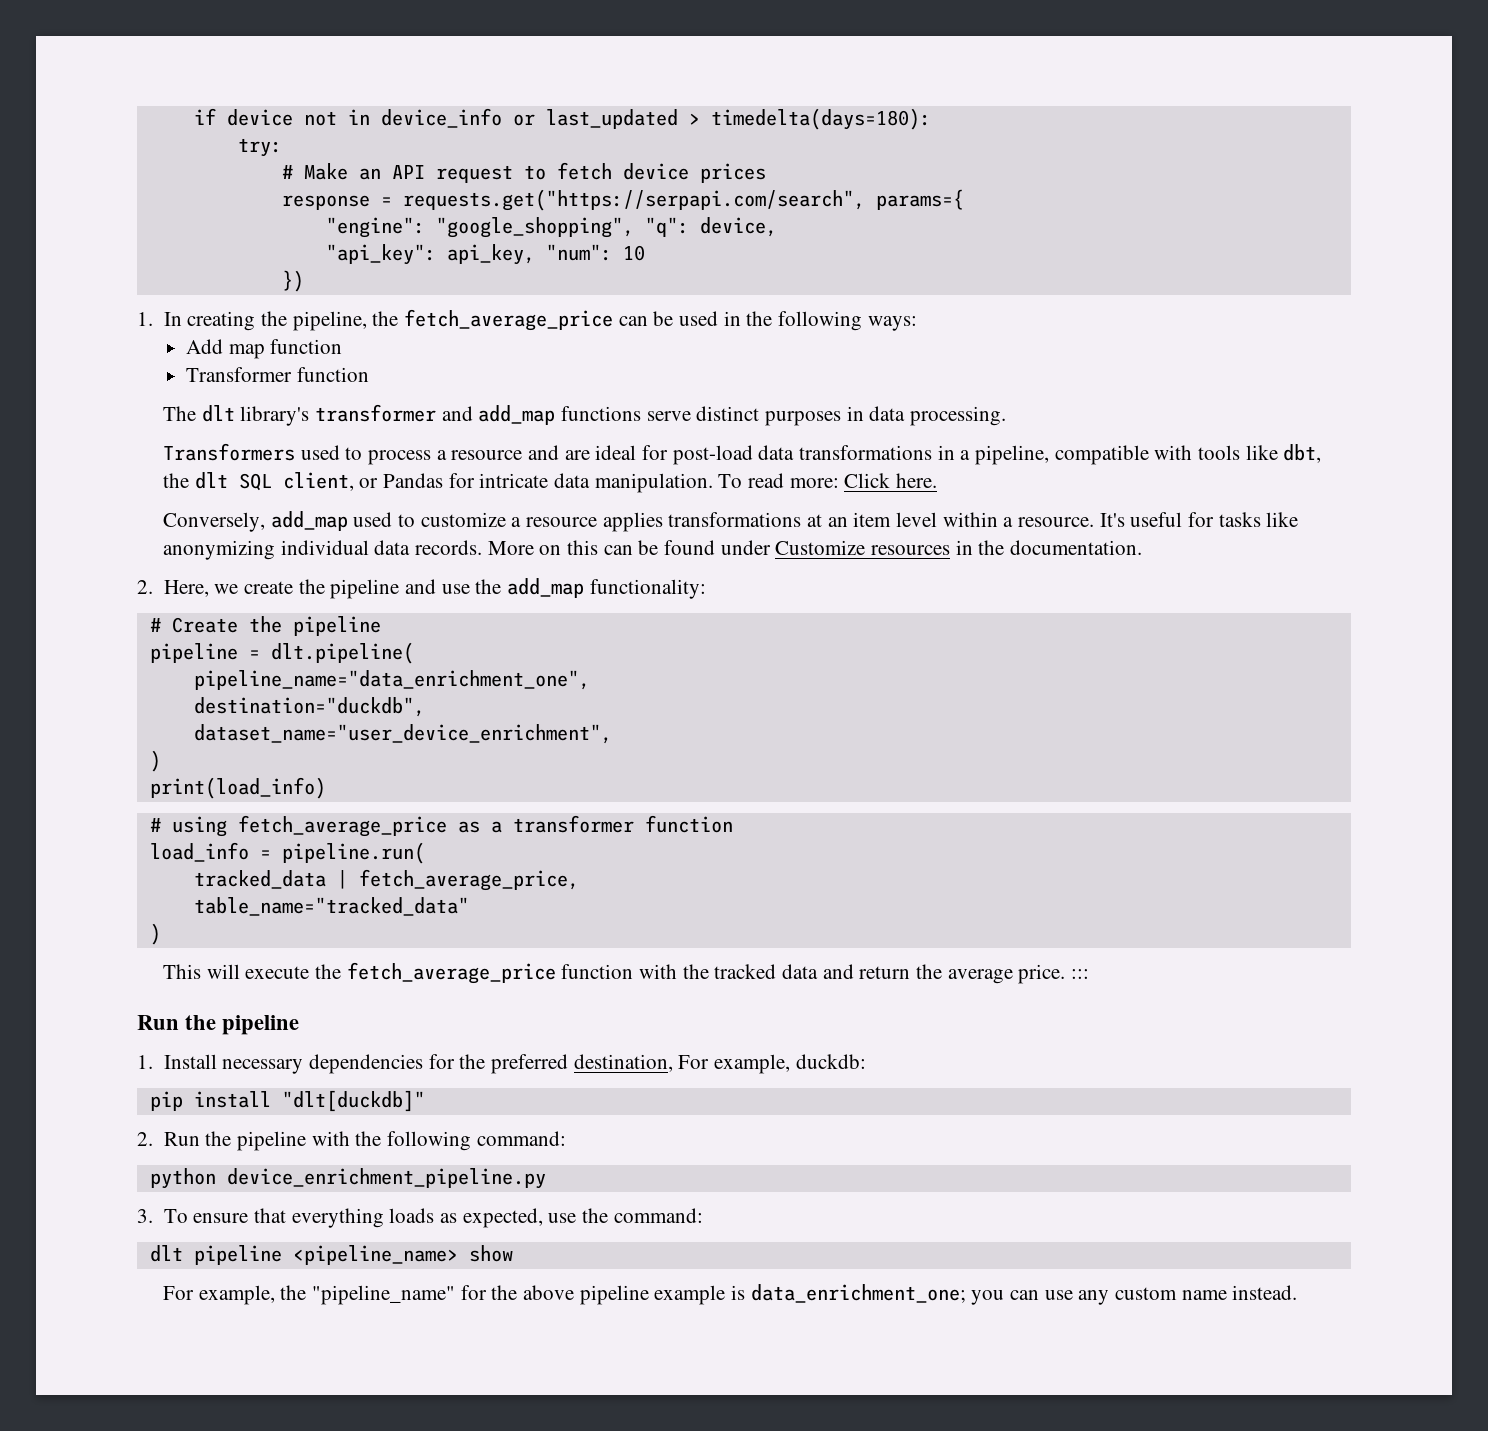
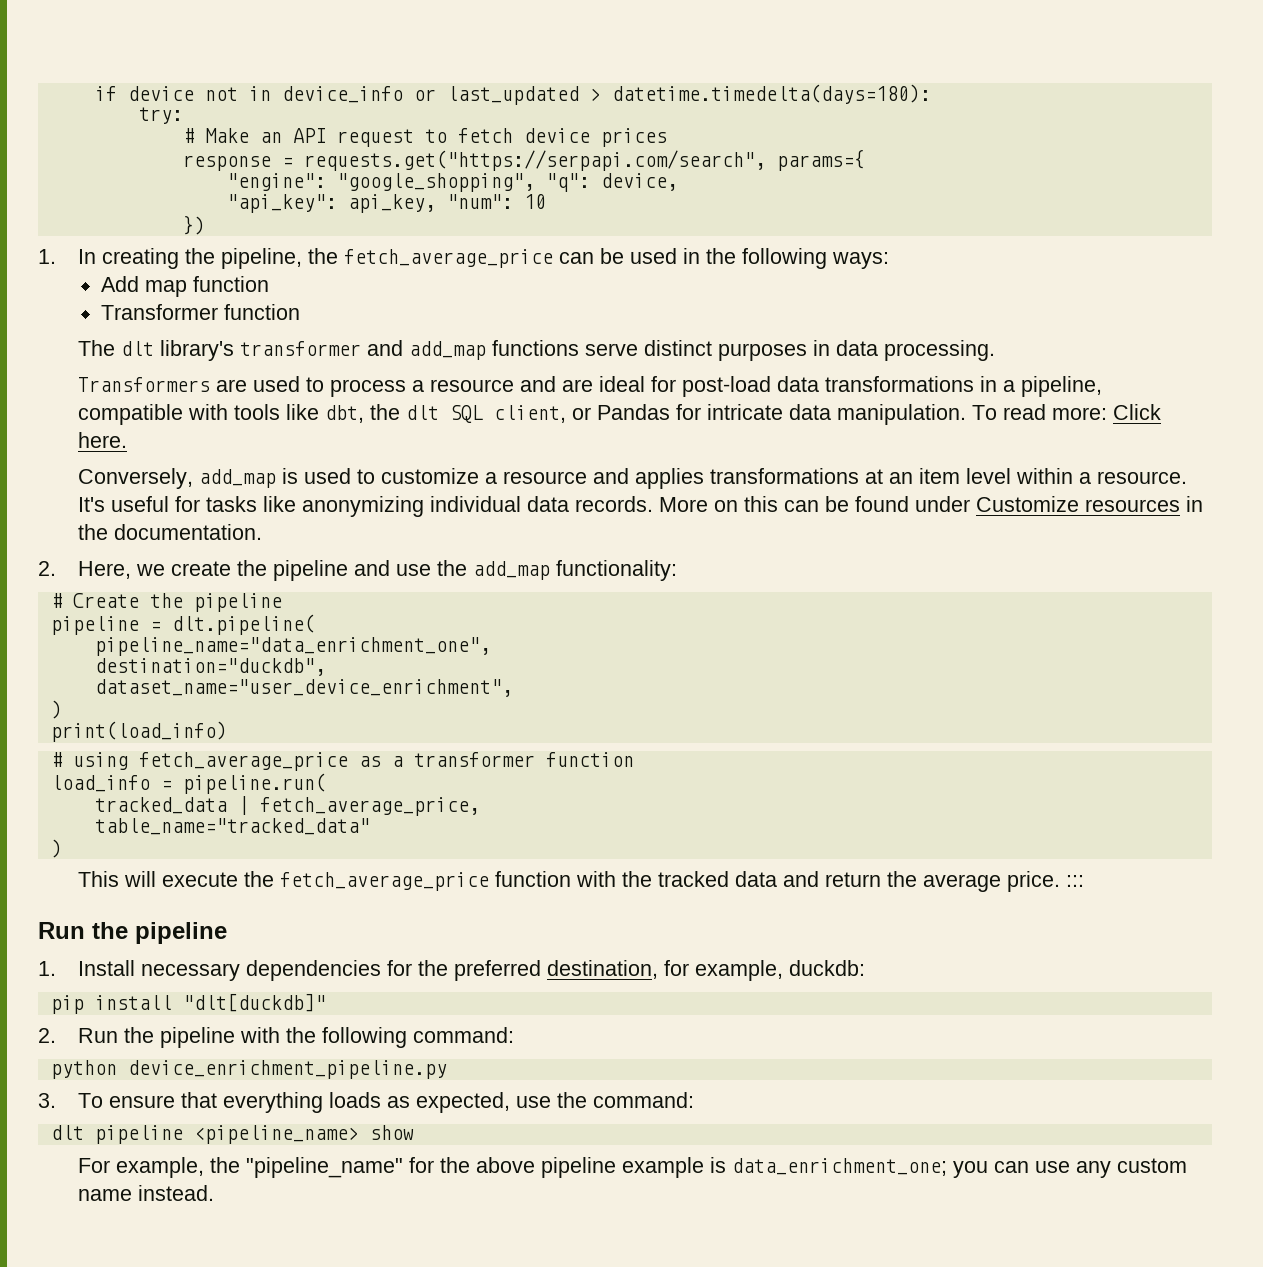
- if device not in device_info or last_updated > timedelta(days=180):
+ if device not in device_info or last_updated > datetime.timedelta(days=180):
- Transformers used to process a resource and are ideal for post-load data transformations in a pipeline, compatible with tools like dbt, the dlt SQL client, or Pandas for intricate data manipulation.
+ Transformers are used to process a resource and are ideal for post-load data transformations in a pipeline, compatible with tools like dbt, the dlt SQL client, or Pandas for intricate data manipulation.
- Conversely, add_map used to customize a resource applies transformations at an item level within a resource.
+ Conversely, add_map is used to customize a resource and applies transformations at an item level within a resource.
- 1. Install necessary dependencies for the preferred destination, For example, duckdb:
+ 1. Install necessary dependencies for the preferred destination, for example, duckdb:

